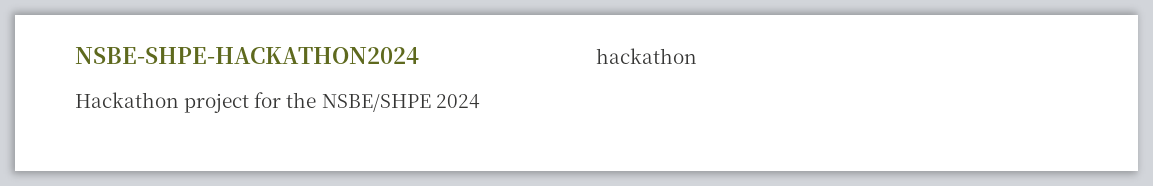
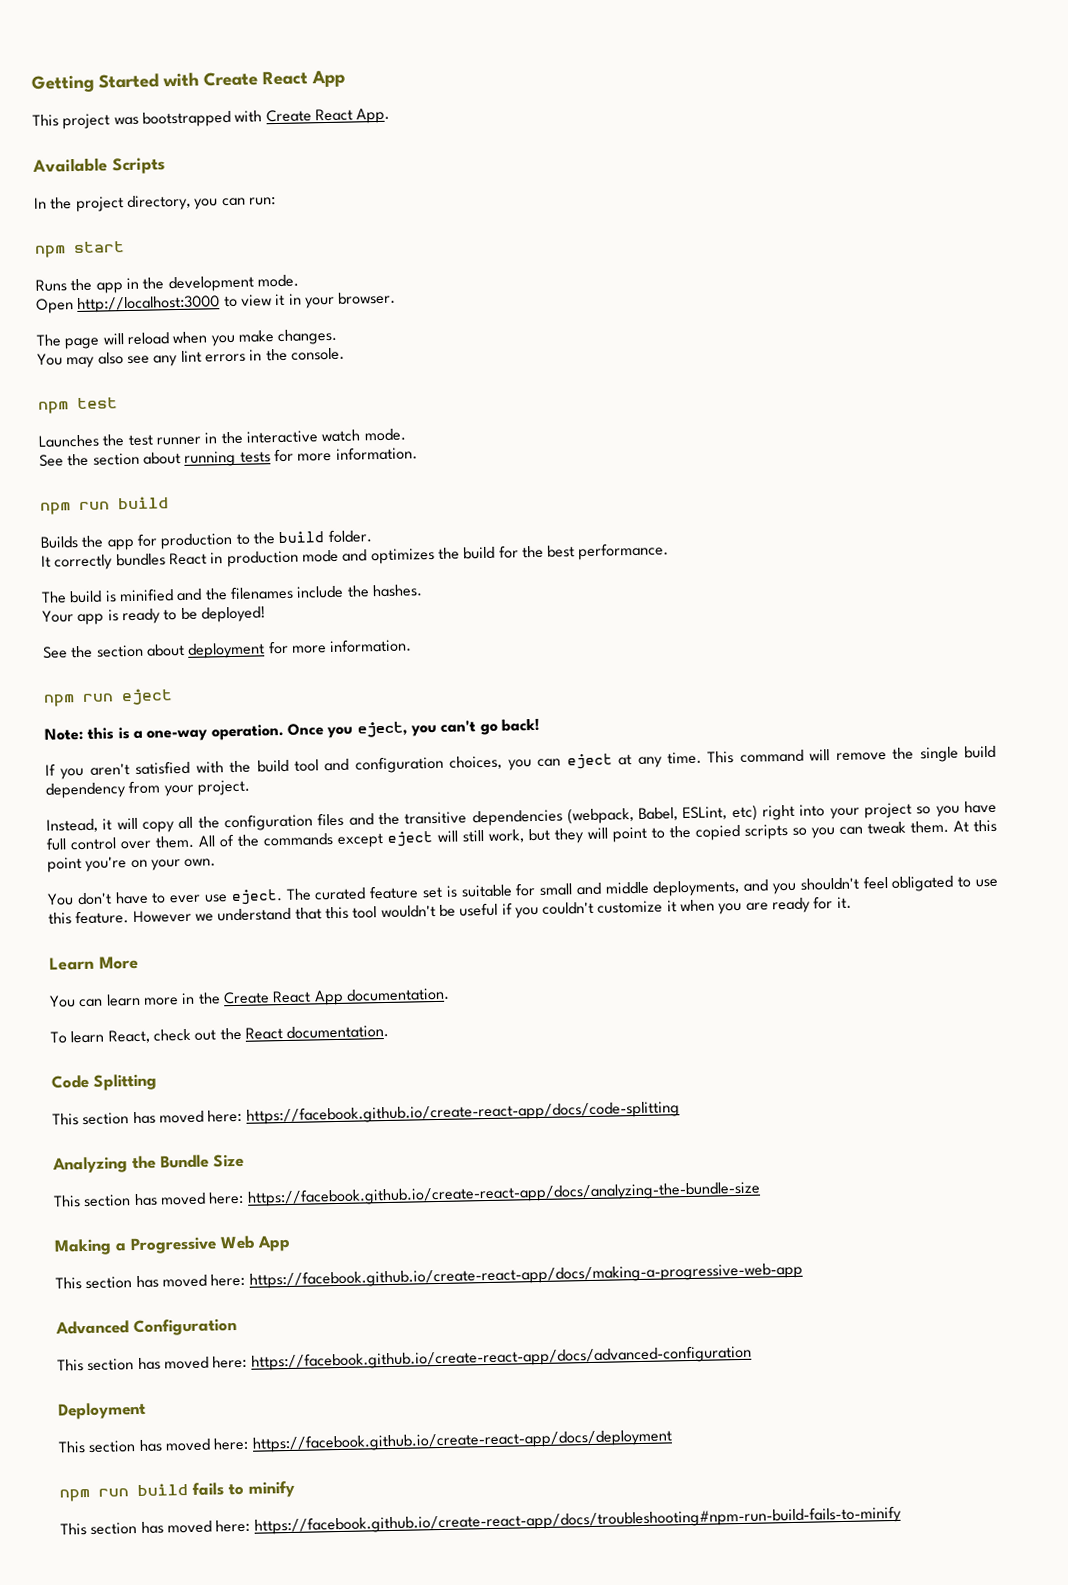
- NSBE-SHPE-HACKATHON2024
- Hackathon project for the NSBE/SHPE 2024 hackathon
+ Getting Started with Create React App
+ This project was bootstrapped with Create React App.
+ Available Scripts
+ In the project directory, you can run:
+ npm start
+ Runs the app in the development mode.
+ Open http://localhost:3000 to view it in your browser.
+ The page will reload when you make changes.
+ You may also see any lint errors in the console.
+ npm test
+ Launches the test runner in the interactive watch mode.
+ See the section about running tests for more information.
+ npm run build
+ Builds the app for production to the build folder.
+ It correctly bundles React in production mode and optimizes the build for the best performance.
+ The build is minified and the filenames include the hashes.
+ Your app is ready to be deployed!
+ See the section about deployment for more information.
+ npm run eject
+ Note: this is a one-way operation. Once you eject, you can't go back!
+ If you aren't satisfied with the build tool and configuration choices, you can eject at any time. This command will remove the single build dependency from your project.
+ Instead, it will copy all the configuration files and the transitive dependencies (webpack, Babel, ESLint, etc) right into your project so you have full control over them. All of the commands except eject will still work, but they will point to the copied scripts so you can tweak them. At this point you're on your own.
+ You don't have to ever use eject. The curated feature set is suitable for small and middle deployments, and you shouldn't feel obligated to use this feature. However we understand that this tool wouldn't be useful if you couldn't customize it when you are ready for it.
+ Learn More
+ You can learn more in the Create React App documentation.
+ To learn React, check out the React documentation.
+ Code Splitting
+ This section has moved here: https://facebook.github.io/create-react-app/docs/code-splitting
+ Analyzing the Bundle Size
+ This section has moved here: https://facebook.github.io/create-react-app/docs/analyzing-the-bundle-size
+ Making a Progressive Web App
+ This section has moved here: https://facebook.github.io/create-react-app/docs/making-a-progressive-web-app
+ Advanced Configuration
+ This section has moved here: https://facebook.github.io/create-react-app/docs/advanced-configuration
+ Deployment
+ This section has moved here: https://facebook.github.io/create-react-app/docs/deployment
+ npm run build fails to minify
+ This section has moved here: https://facebook.github.io/create-react-app/docs/troubleshooting#npm-run-build-fails-to-minify

